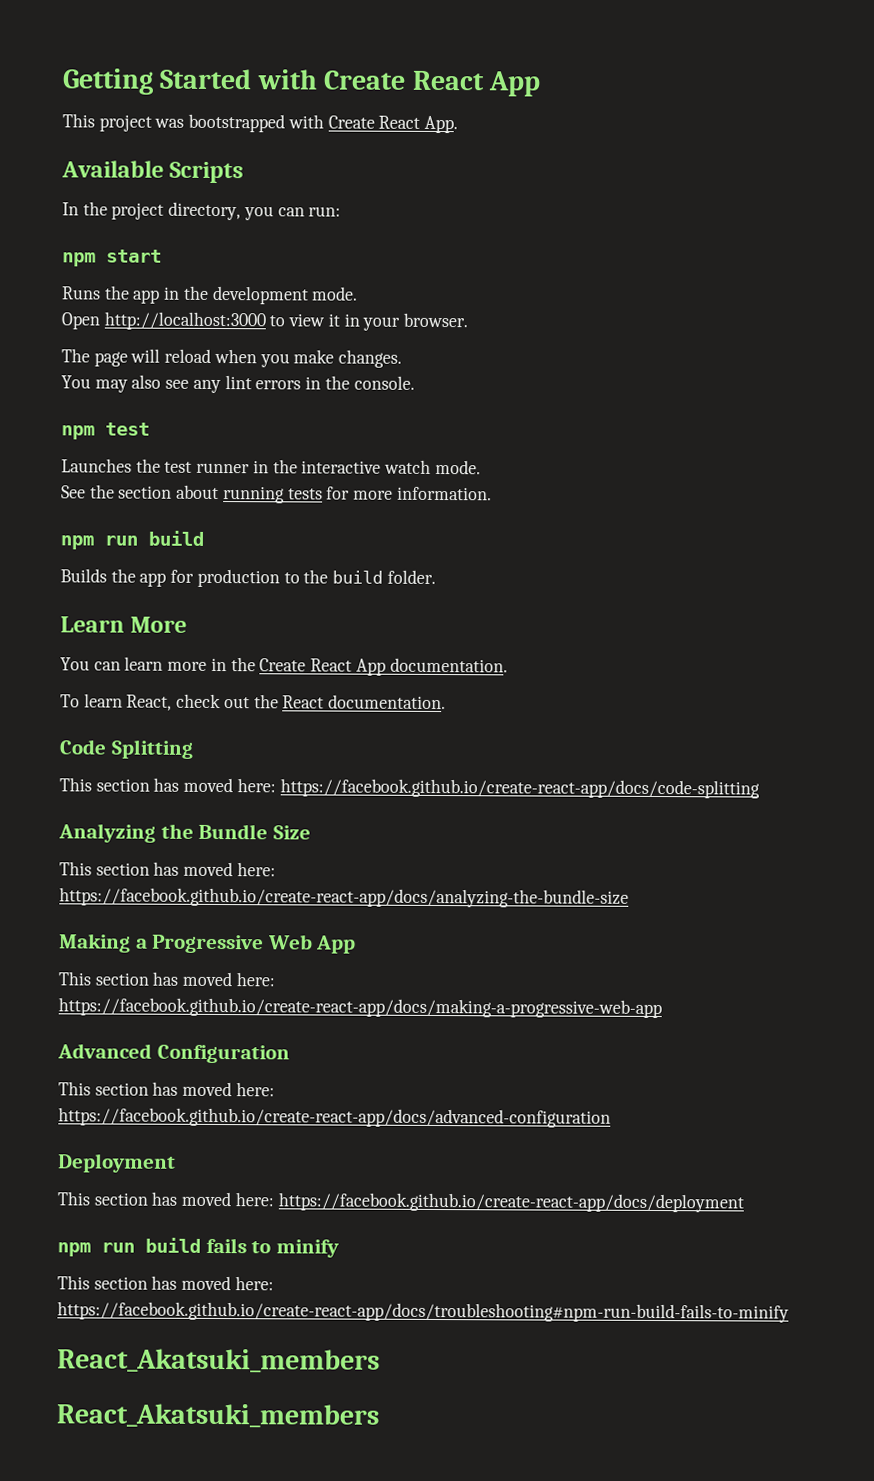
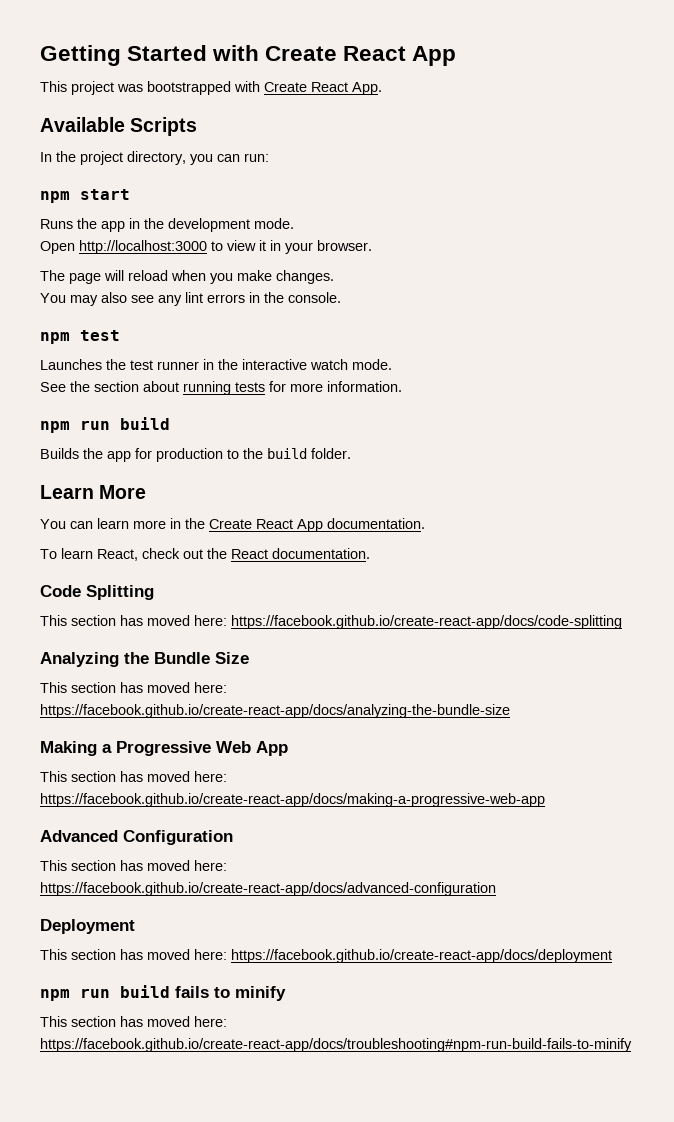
  This section has moved here: https://facebook.github.io/create-react-app/docs/troubleshooting#npm-run-build-fails-to-minify
- React_Akatsuki_members
- React_Akatsuki_members

